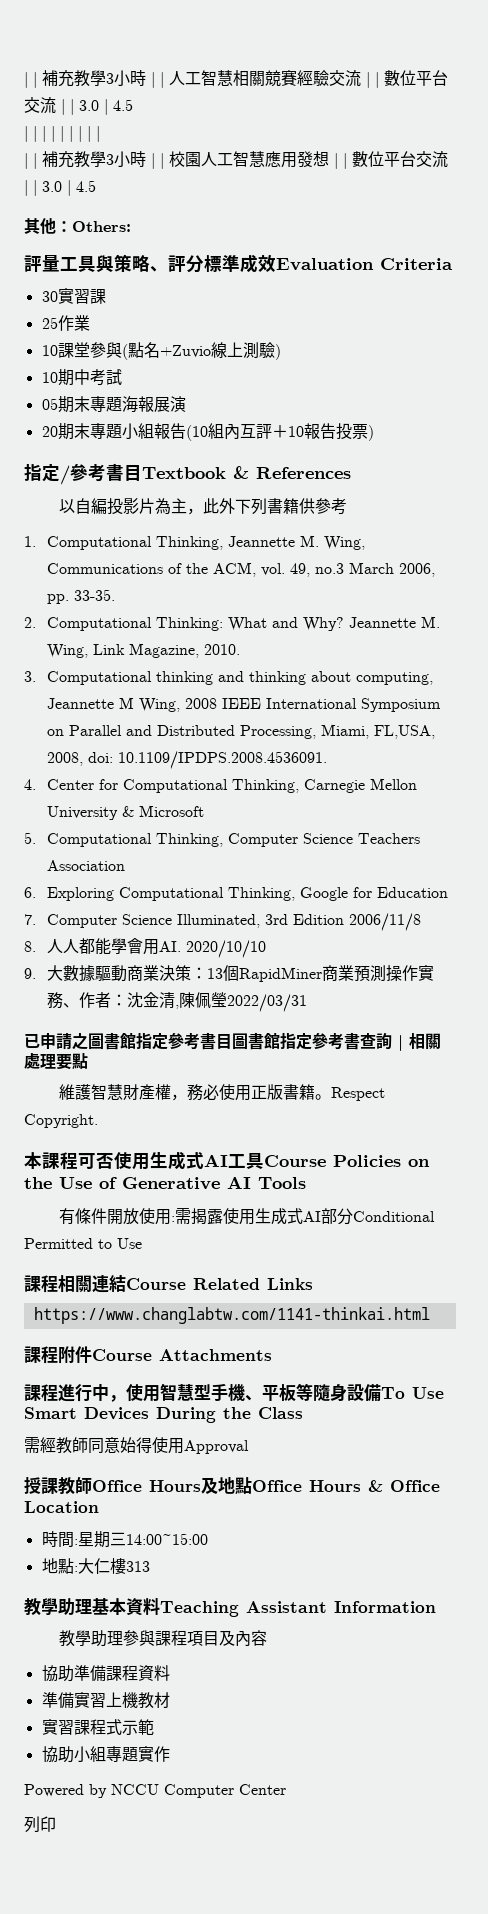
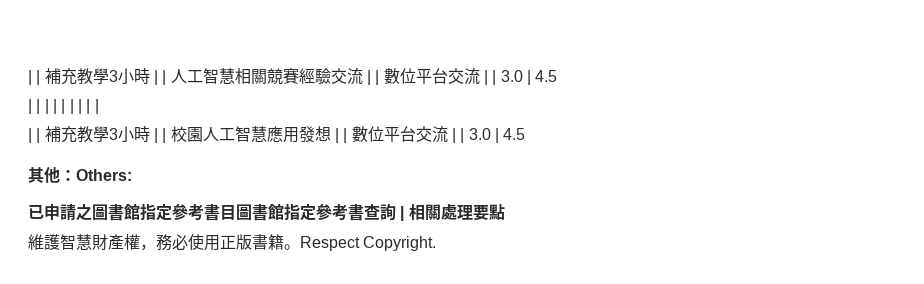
- 評量工具與策略、評分標準成效Evaluation Criteria
- 30實習課
- 25作業
- 10課堂參與(點名+Zuvio線上測驗)
- 10期中考試
- 05期末專題海報展演
- 20期末專題小組報告(10組內互評＋10報告投票)
- 指定/參考書目Textbook & References
- 以自編投影片為主，此外下列書籍供參考
- 1. Computational Thinking, Jeannette M. Wing, Communications of the ACM, vol. 49, no.3 March 2006, pp. 33-35.
- 2. Computational Thinking: What and Why? Jeannette M. Wing, Link Magazine, 2010.
- 3. Computational thinking and thinking about computing, Jeannette M Wing, 2008 IEEE International Symposium on Parallel and Distributed Processing, Miami, FL,USA, 2008, doi: 10.1109/IPDPS.2008.4536091.
- 4. Center for Computational Thinking, Carnegie Mellon University & Microsoft
- 5. Computational Thinking, Computer Science Teachers Association
- 6. Exploring Computational Thinking, Google for Education
- 7. Computer Science Illuminated, 3rd Edition 2006/11/8
- 8.人人都能學會用AI. 2020/10/10
- 9.大數據驅動商業決策：13個RapidMiner商業預測操作實務、作者：沈金清,陳佩瑩2022/03/31
- 本課程可否使用生成式AI工具Course Policies on the Use of Generative AI Tools
- 有條件開放使用:需揭露使用生成式AI部分Conditional Permitted to Use
- 課程相關連結Course Related Links
- https://www.changlabtw.com/1141-thinkai.html
- 課程附件Course Attachments
- 課程進行中，使用智慧型手機、平板等隨身設備To Use Smart Devices During the Class
- 需經教師同意始得使用Approval
- 授課教師Office Hours及地點Office Hours & Office Location
- 時間:星期三14:00~15:00
- 地點:大仁樓313
- 教學助理基本資料Teaching Assistant Information
- 教學助理參與課程項目及內容
- 協助準備課程資料
- 準備實習上機教材
- 實習課程式示範
- 協助小組專題實作
- Powered by NCCU Computer Center
- 列印

